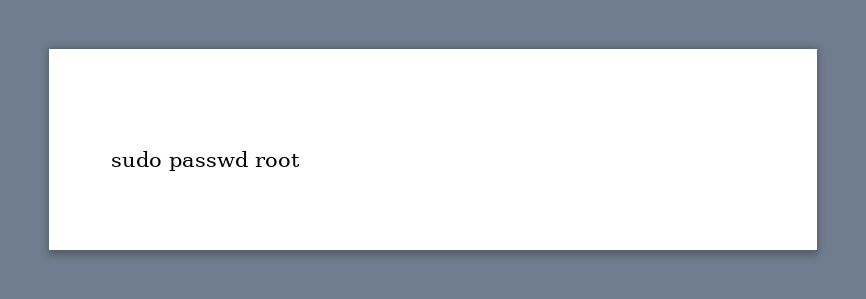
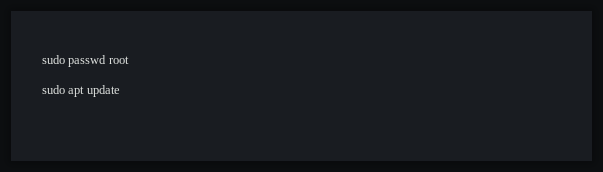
+ sudo apt update

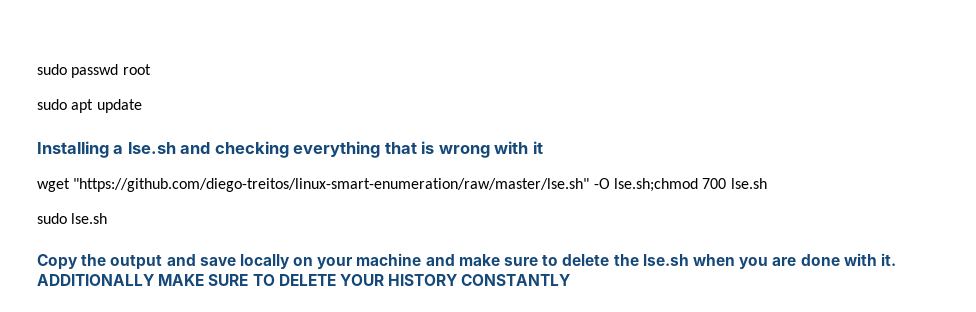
+ Installing a lse.sh and checking everything that is wrong with it
+ wget "https://github.com/diego-treitos/linux-smart-enumeration/raw/master/lse.sh" -O lse.sh;chmod 700 lse.sh
+ sudo lse.sh
+ Copy the output and save locally on your machine and make sure to delete the lse.sh when you are done with it. ADDITIONALLY MAKE SURE TO DELETE YOUR HISTORY CONSTANTLY

